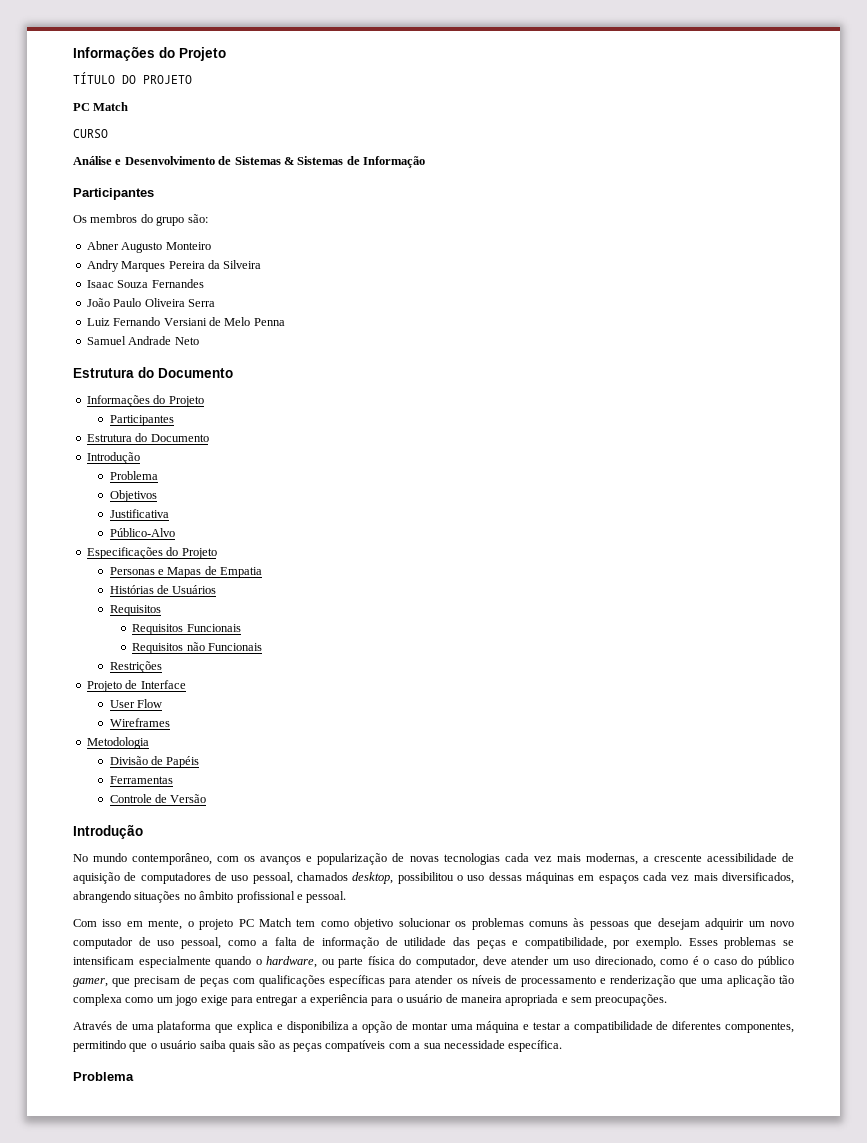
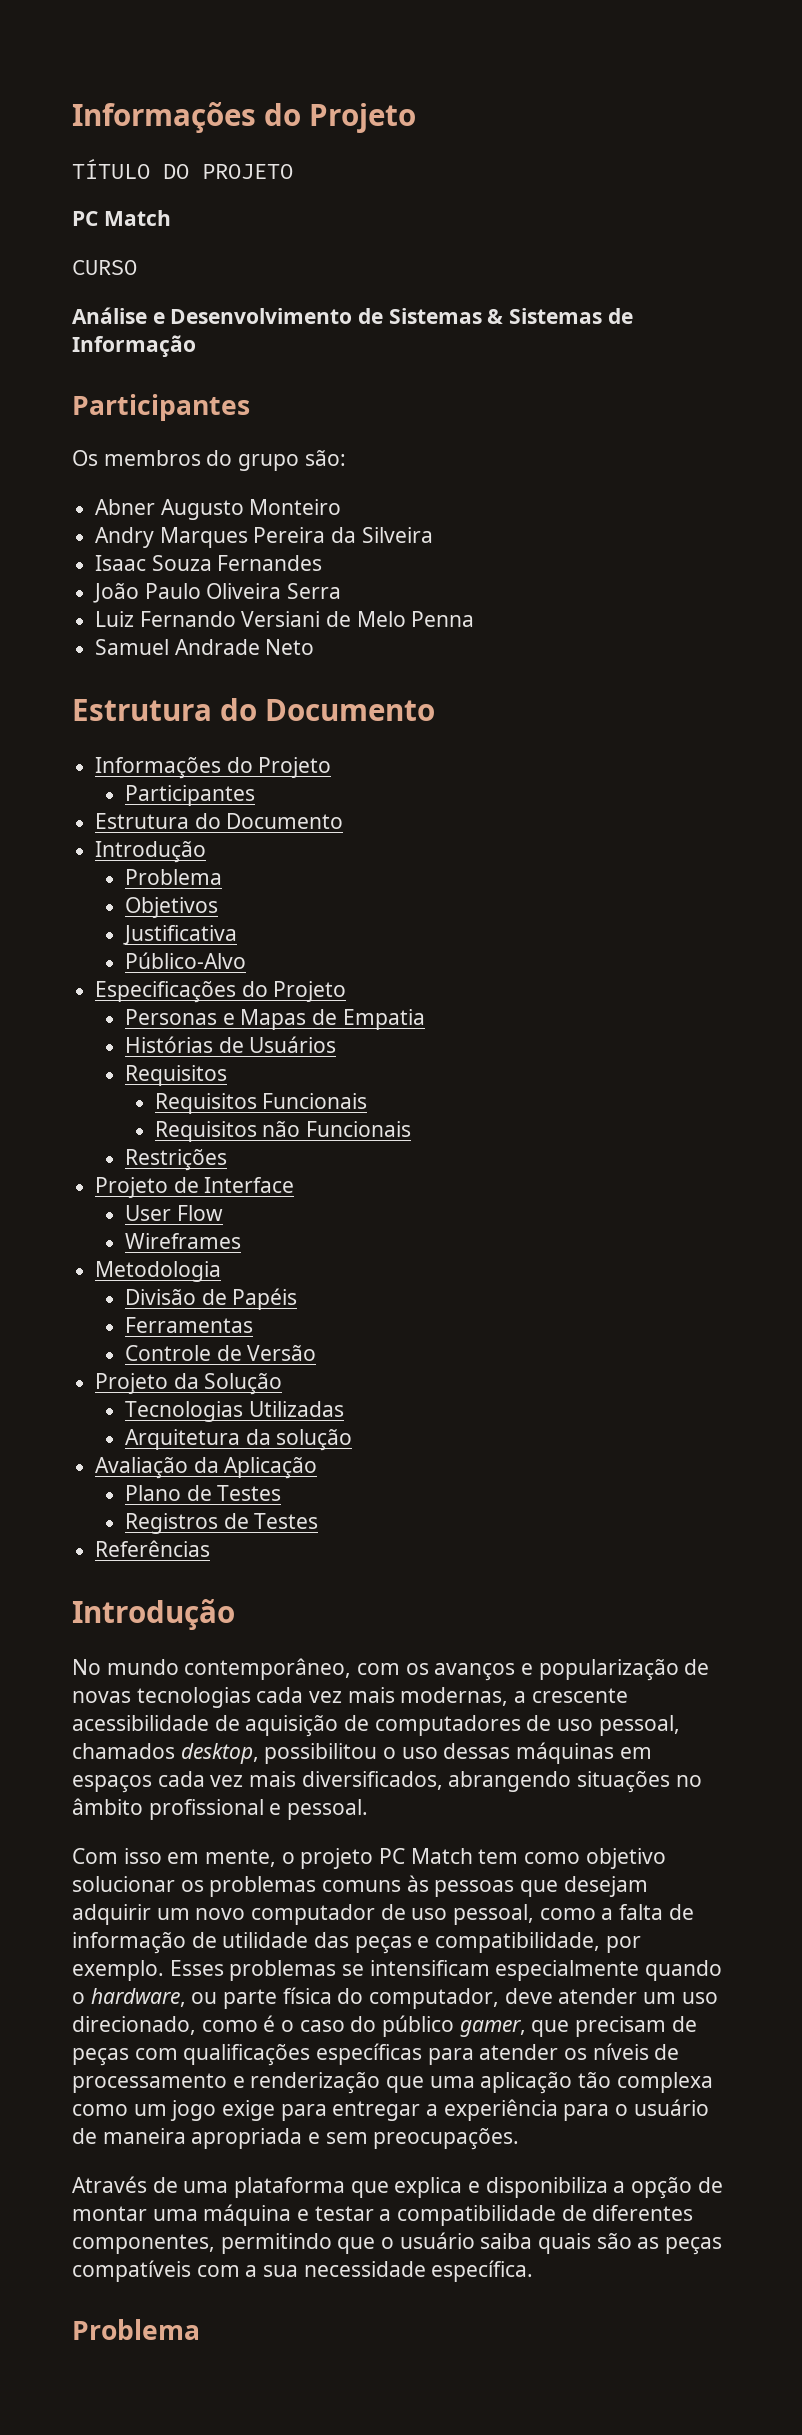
+ Projeto da Solução
+ Tecnologias Utilizadas
+ Arquitetura da solução
+ Avaliação da Aplicação
+ Plano de Testes
+ Registros de Testes
+ Referências

